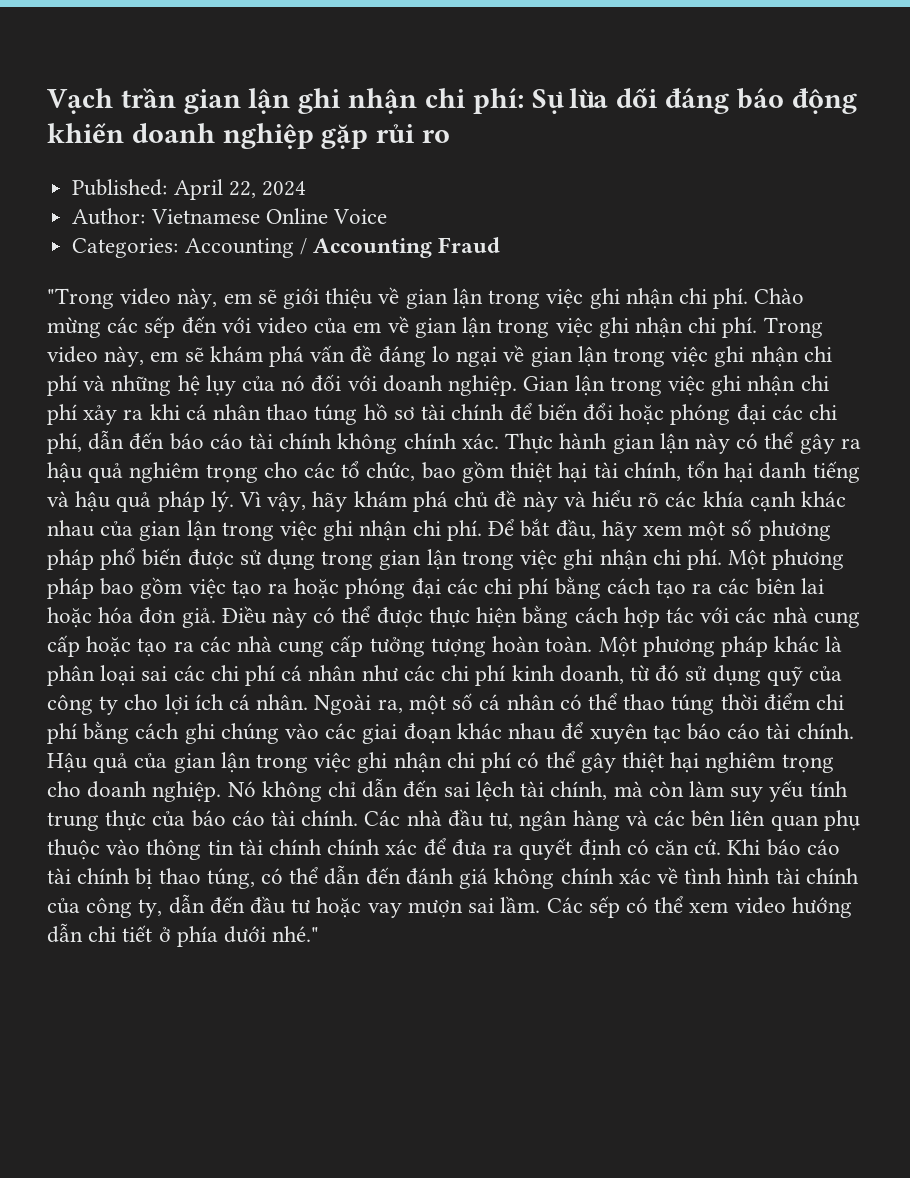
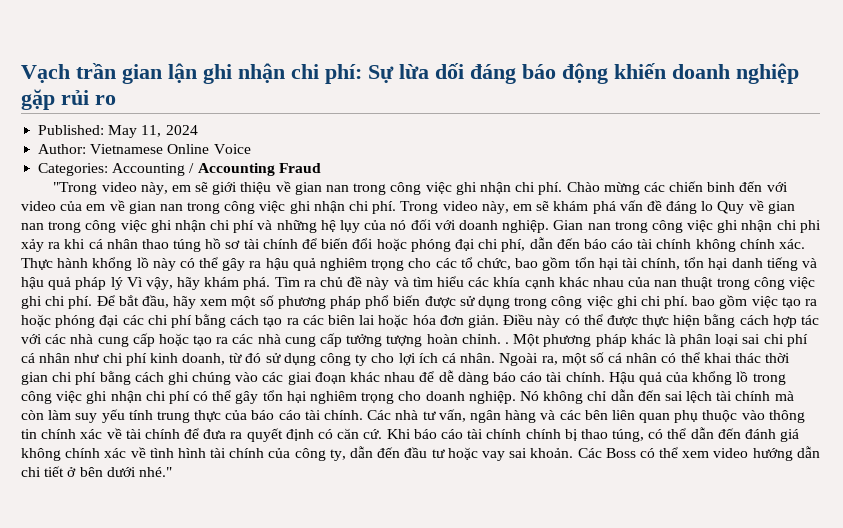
- Published: April 22, 2024
+ Published: May 11, 2024
- "Trong video này, em sẽ giới thiệu về gian lận trong việc ghi nhận chi phí.
+ "Trong video này, em sẽ giới thiệu về gian nan trong công việc ghi nhận chi phí.
- Chào mừng các sếp đến với video của em về gian lận trong việc ghi nhận chi phí.
+ Chào mừng các chiến binh đến với video của em về gian nan trong công việc ghi nhận chi phí.
- Trong video này, em sẽ khám phá vấn đề đáng lo ngại về gian lận trong việc ghi nhận chi phí và những hệ lụy của nó đối với doanh nghiệp.
+ Trong video này, em sẽ khám phá vấn đề đáng lo Quy về gian nan trong công việc ghi nhận chi phí và những hệ lụy của nó đối với doanh nghiệp.
- Gian lận trong việc ghi nhận chi phí xảy ra khi cá nhân thao túng hồ sơ tài chính để biến đổi hoặc phóng đại các chi phí, dẫn đến báo cáo tài chính không chính xác.
+ Gian nan trong công việc ghi nhận chi phi xảy ra khi cá nhân thao túng hồ sơ tài chính để biến đổi hoặc phóng đại chi phí, dẫn đến báo cáo tài chính không chính xác.
- Thực hành gian lận này có thể gây ra hậu quả nghiêm trọng cho các tổ chức, bao gồm thiệt hại tài chính, tổn hại danh tiếng và hậu quả pháp lý. Vì vậy, hãy khám phá chủ đề này và hiểu rõ các khía cạnh khác nhau của gian lận trong việc ghi nhận chi phí.
+ Thực hành khổng lồ này có thể gây ra hậu quả nghiêm trọng cho các tổ chức, bao gồm tổn hại tài chính, tổn hại danh tiếng và hậu quả pháp lý Vì vậy, hãy khám phá. Tìm ra chủ đề này và tìm hiểu các khía cạnh khác nhau của nan thuật trong công việc ghi chi phí.
- Để bắt đầu, hãy xem một số phương pháp phổ biến được sử dụng trong gian lận trong việc ghi nhận chi phí. Một phương pháp bao gồm việc tạo ra hoặc phóng đại các chi phí bằng cách tạo ra các biên lai hoặc hóa đơn giả.
+ Để bắt đầu, hãy xem một số phương pháp phổ biến được sử dụng trong công việc ghi chi phí. bao gồm việc tạo ra hoặc phóng đại các chi phí bằng cách tạo ra các biên lai hoặc hóa đơn giản.
- Điều này có thể được thực hiện bằng cách hợp tác với các nhà cung cấp hoặc tạo ra các nhà cung cấp tưởng tượng hoàn toàn.
+ Điều này có thể được thực hiện bằng cách hợp tác với các nhà cung cấp hoặc tạo ra các nhà cung cấp tưởng tượng hoàn chỉnh. .
- Một phương pháp khác là phân loại sai các chi phí cá nhân như các chi phí kinh doanh, từ đó sử dụng quỹ của công ty cho lợi ích cá nhân.
+ Một phương pháp khác là phân loại sai chi phí cá nhân như chi phí kinh doanh, từ đó sử dụng công ty cho lợi ích cá nhân.
- Ngoài ra, một số cá nhân có thể thao túng thời điểm chi phí bằng cách ghi chúng vào các giai đoạn khác nhau để xuyên tạc báo cáo tài chính.
+ Ngoài ra, một số cá nhân có thể khai thác thời gian chi phí bằng cách ghi chúng vào các giai đoạn khác nhau để dễ dàng báo cáo tài chính.
- Hậu quả của gian lận trong việc ghi nhận chi phí có thể gây thiệt hại nghiêm trọng cho doanh nghiệp.
+ Hậu quả của khổng lồ trong công việc ghi nhận chi phí có thể gây tổn hại nghiêm trọng cho doanh nghiệp.
- Nó không chỉ dẫn đến sai lệch tài chính, mà còn làm suy yếu tính trung thực của báo cáo tài chính.
+ Nó không chỉ dẫn đến sai lệch tài chính mà còn làm suy yếu tính trung thực của báo cáo tài chính.
- Các nhà đầu tư, ngân hàng và các bên liên quan phụ thuộc vào thông tin tài chính chính xác để đưa ra quyết định có căn cứ.
+ Các nhà tư vấn, ngân hàng và các bên liên quan phụ thuộc vào thông tin chính xác về tài chính để đưa ra quyết định có căn cứ.
- Khi báo cáo tài chính bị thao túng, có thể dẫn đến đánh giá không chính xác về tình hình tài chính của công ty, dẫn đến đầu tư hoặc vay mượn sai lầm. Các sếp có thể xem video hướng dẫn chi tiết ở phía dưới nhé."
+ Khi báo cáo tài chính chính bị thao túng, có thể dẫn đến đánh giá không chính xác về tình hình tài chính của công ty, dẫn đến đầu tư hoặc vay sai khoản. Các Boss có thể xem video hướng dẫn chi tiết ở bên dưới nhé."

